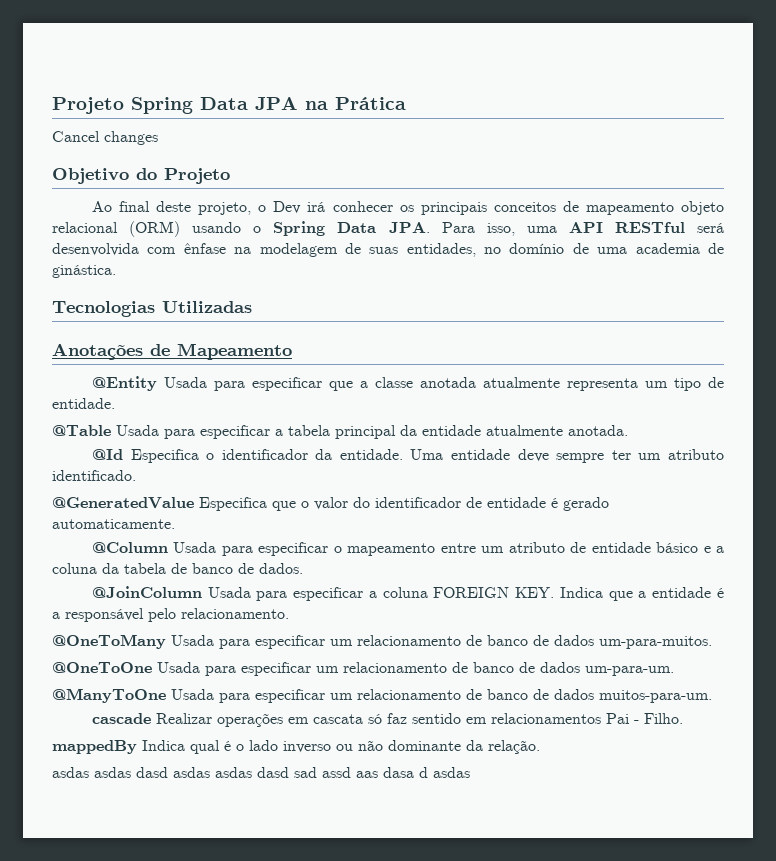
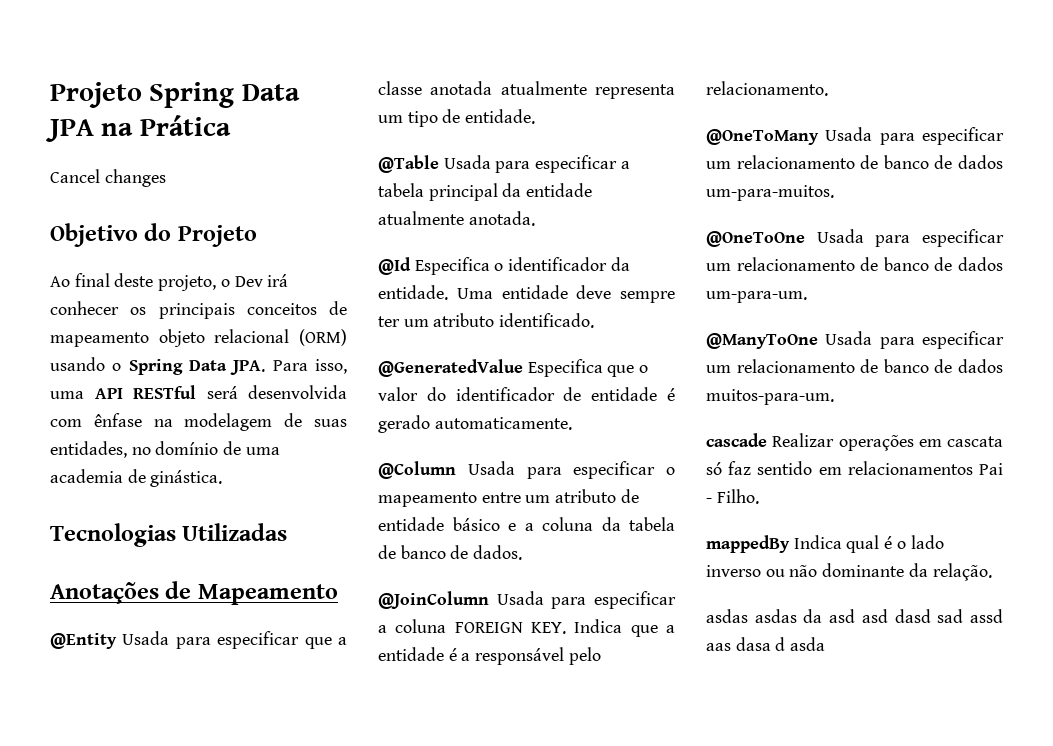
- asdas asdas dasd asdas asdas dasd sad assd aas dasa d asdas
+ asdas asdas da asd asd dasd sad assd aas dasa d asda

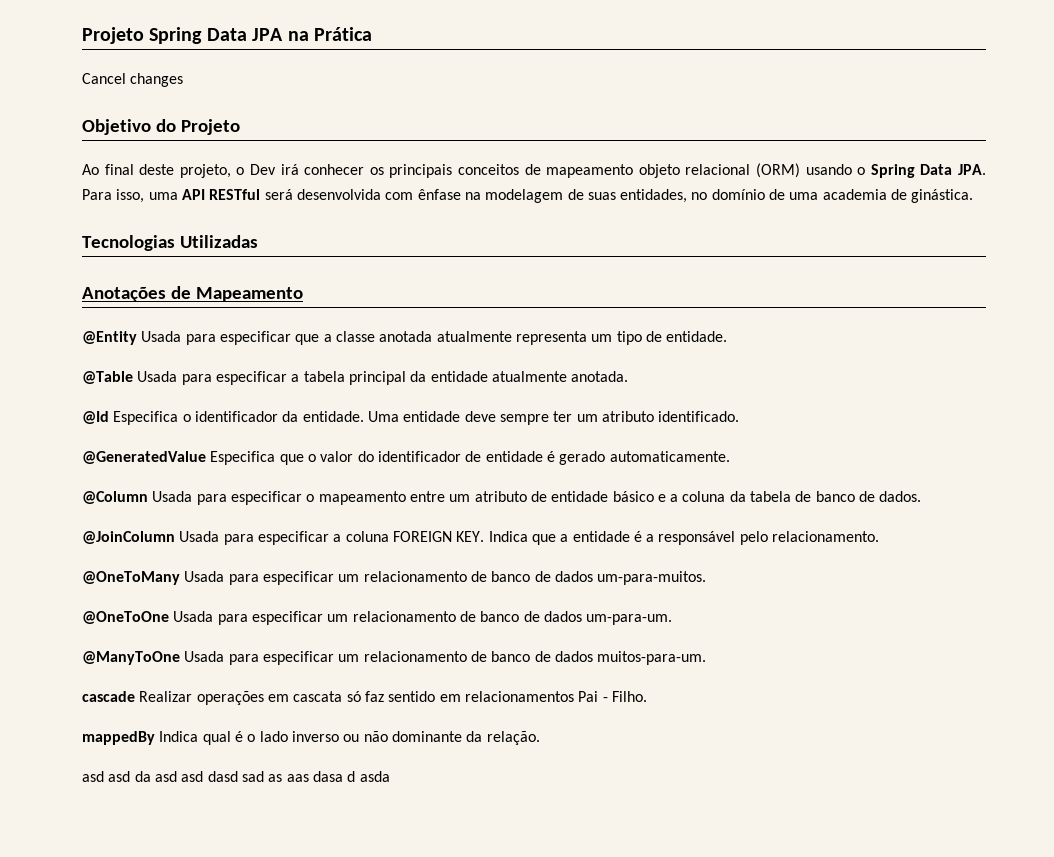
- asdas asdas da asd asd dasd sad assd aas dasa d asda
+ asd asd da asd asd dasd sad as aas dasa d asda

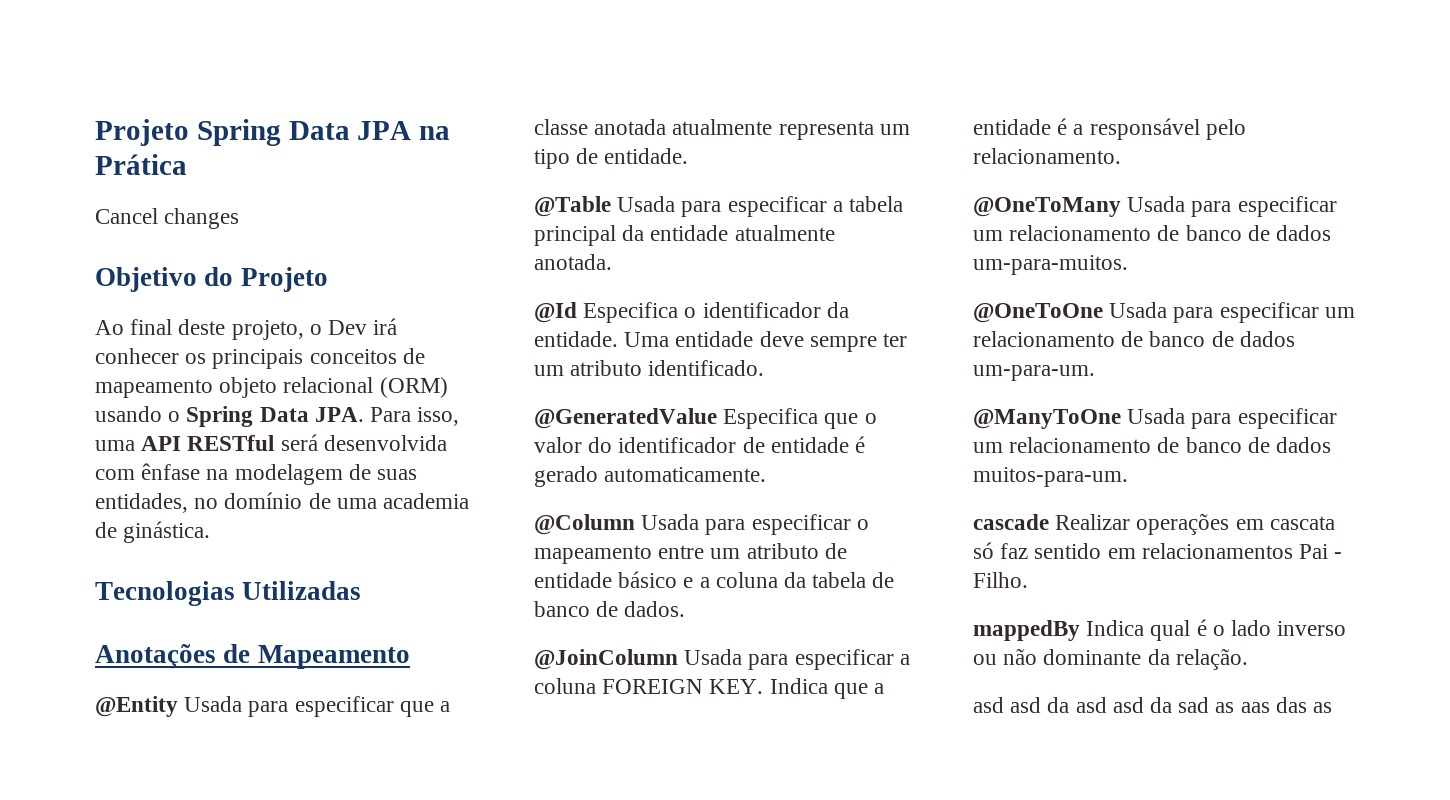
- asd asd da asd asd dasd sad as aas dasa d asda
+ asd asd da asd asd da sad as aas das as

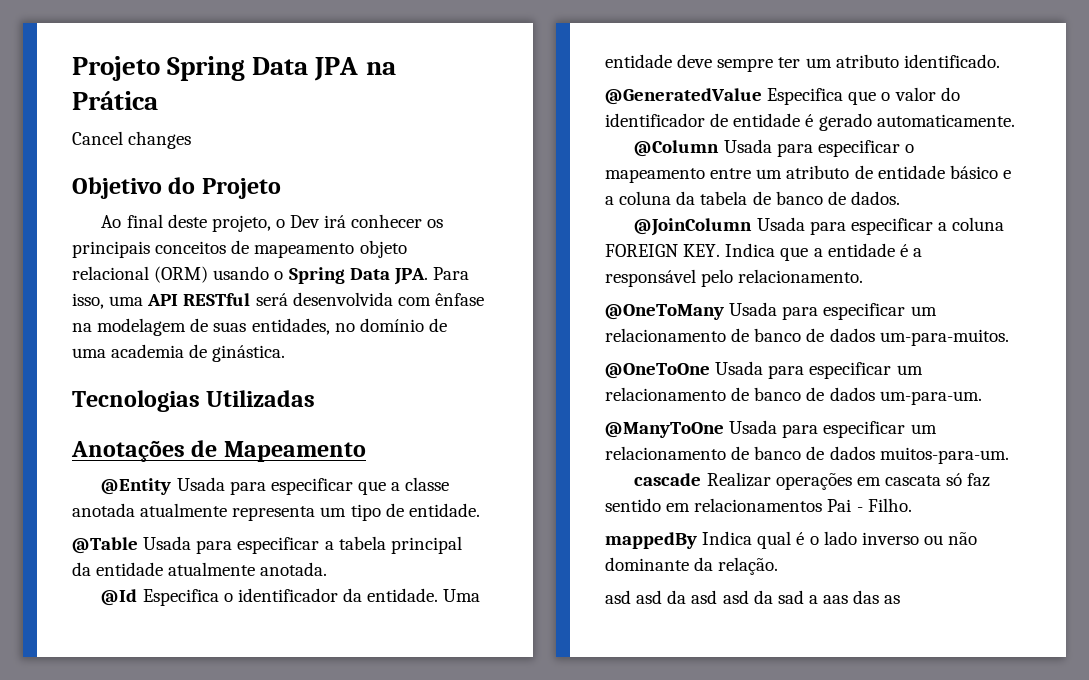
- asd asd da asd asd da sad as aas das as
+ asd asd da asd asd da sad a aas das as

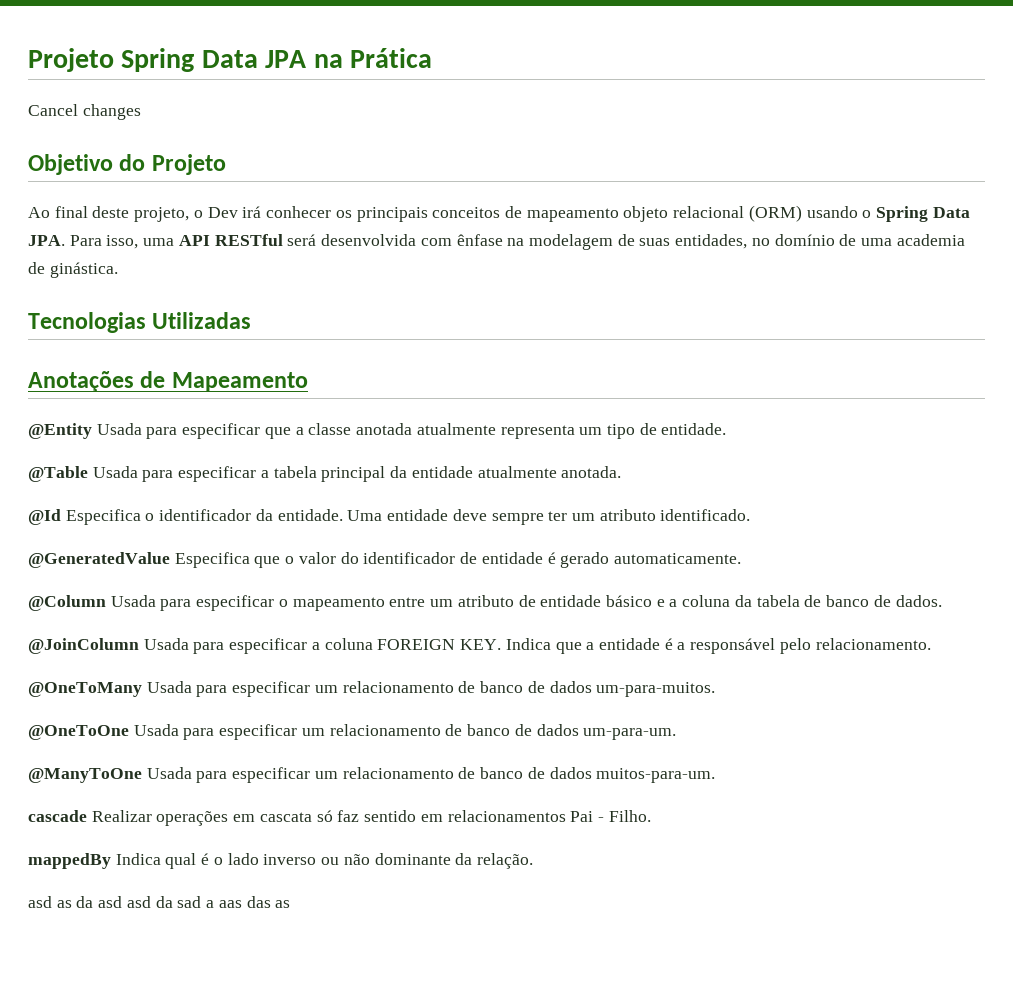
- asd asd da asd asd da sad a aas das as
+ asd as da asd asd da sad a aas das as

